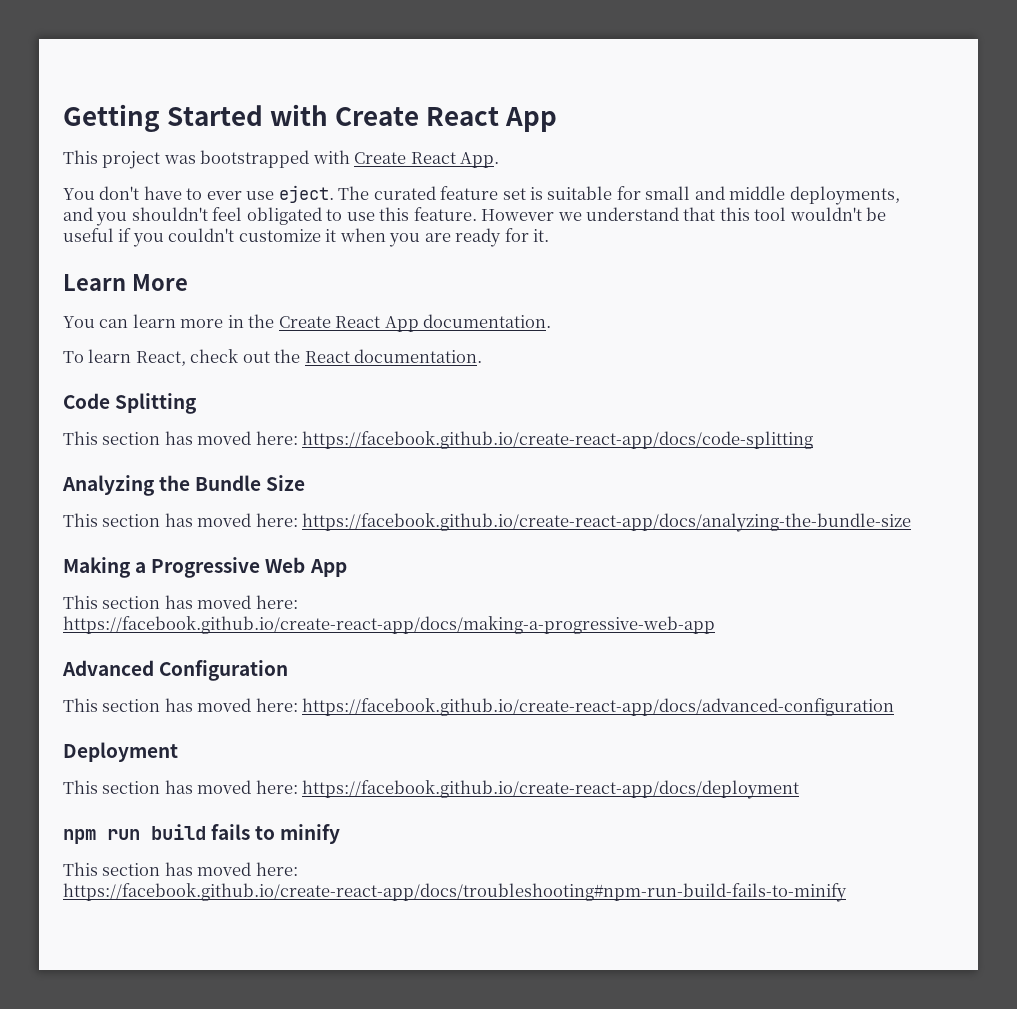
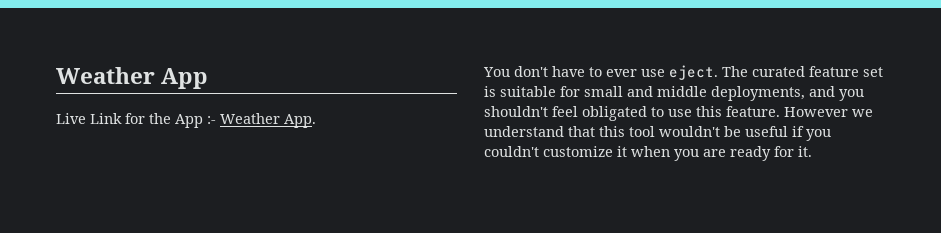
- Getting Started with Create React App
- This project was bootstrapped with Create React App.
+ Weather App
+ Live Link for the App :- Weather App.
- Learn More
- You can learn more in the Create React App documentation.
- To learn React, check out the React documentation.
- Code Splitting
- This section has moved here: https://facebook.github.io/create-react-app/docs/code-splitting
- Analyzing the Bundle Size
- This section has moved here: https://facebook.github.io/create-react-app/docs/analyzing-the-bundle-size
- Making a Progressive Web App
- This section has moved here: https://facebook.github.io/create-react-app/docs/making-a-progressive-web-app
- Advanced Configuration
- This section has moved here: https://facebook.github.io/create-react-app/docs/advanced-configuration
- Deployment
- This section has moved here: https://facebook.github.io/create-react-app/docs/deployment
- npm run build fails to minify
- This section has moved here: https://facebook.github.io/create-react-app/docs/troubleshooting#npm-run-build-fails-to-minify

